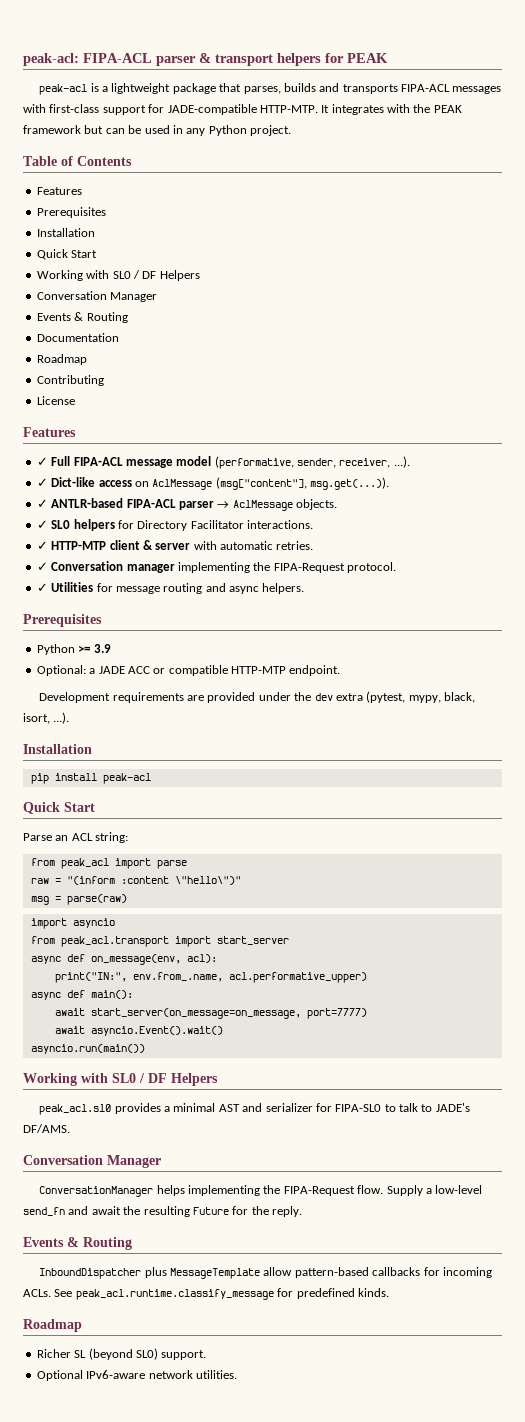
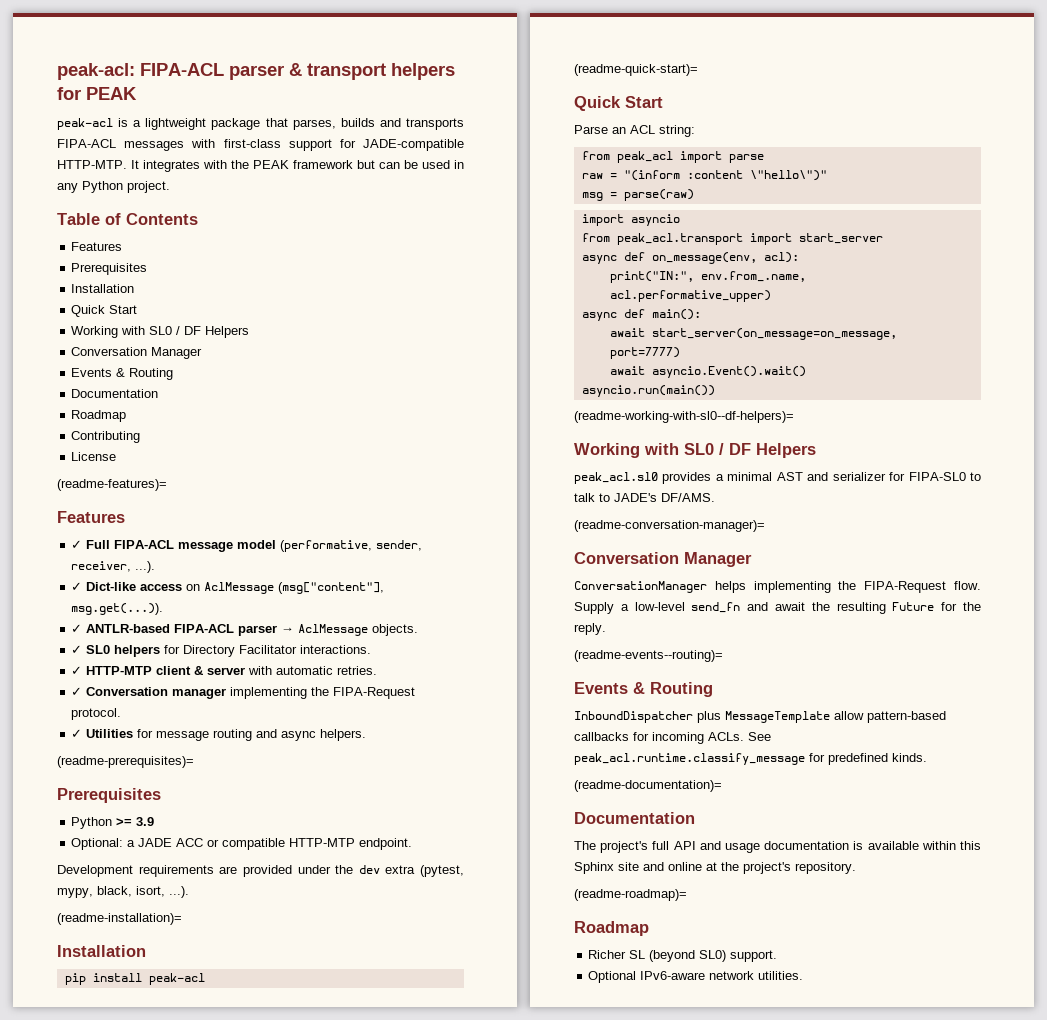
+ (readme-features)=
+ (readme-prerequisites)=
+ (readme-installation)=
+ (readme-quick-start)=
+ (readme-working-with-sl0--df-helpers)=
+ (readme-conversation-manager)=
+ (readme-events--routing)=
+ (readme-documentation)=
+ Documentation
+ The project's full API and usage documentation is available within this Sphinx site and online at the project's repository.
+ (readme-roadmap)=

